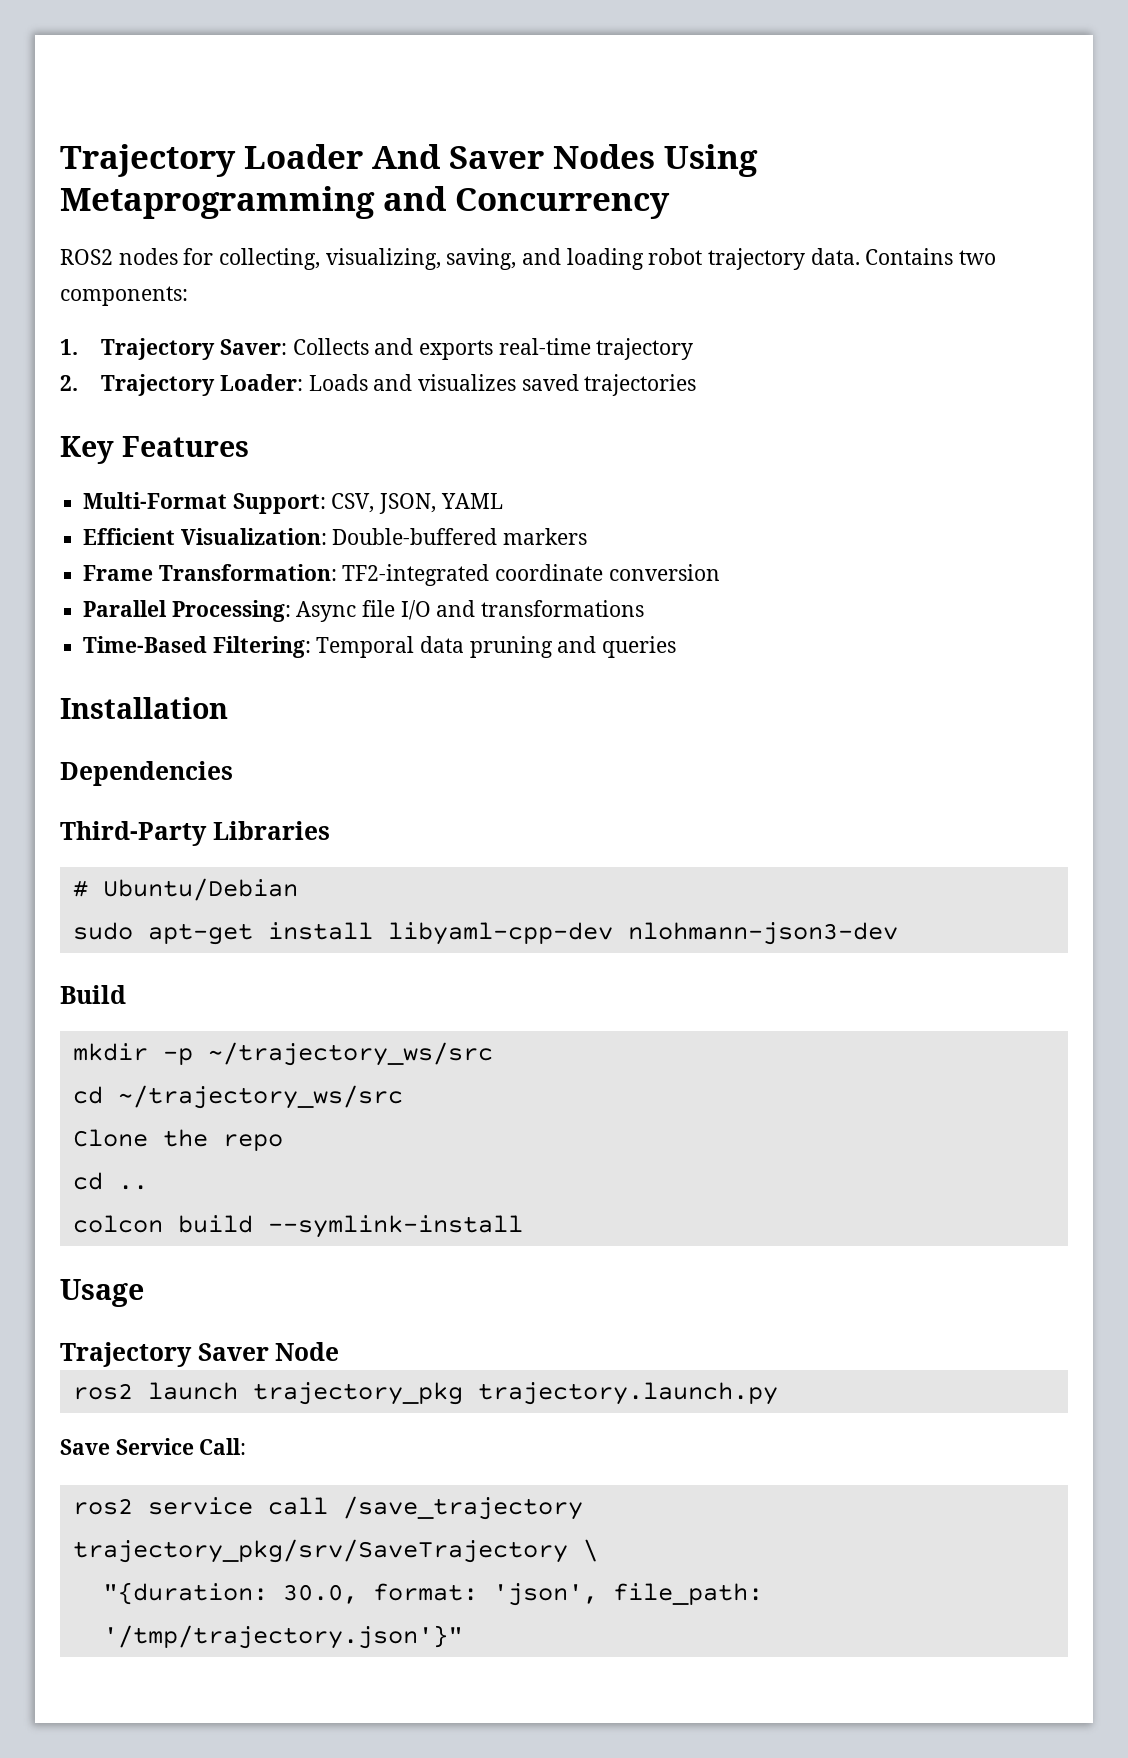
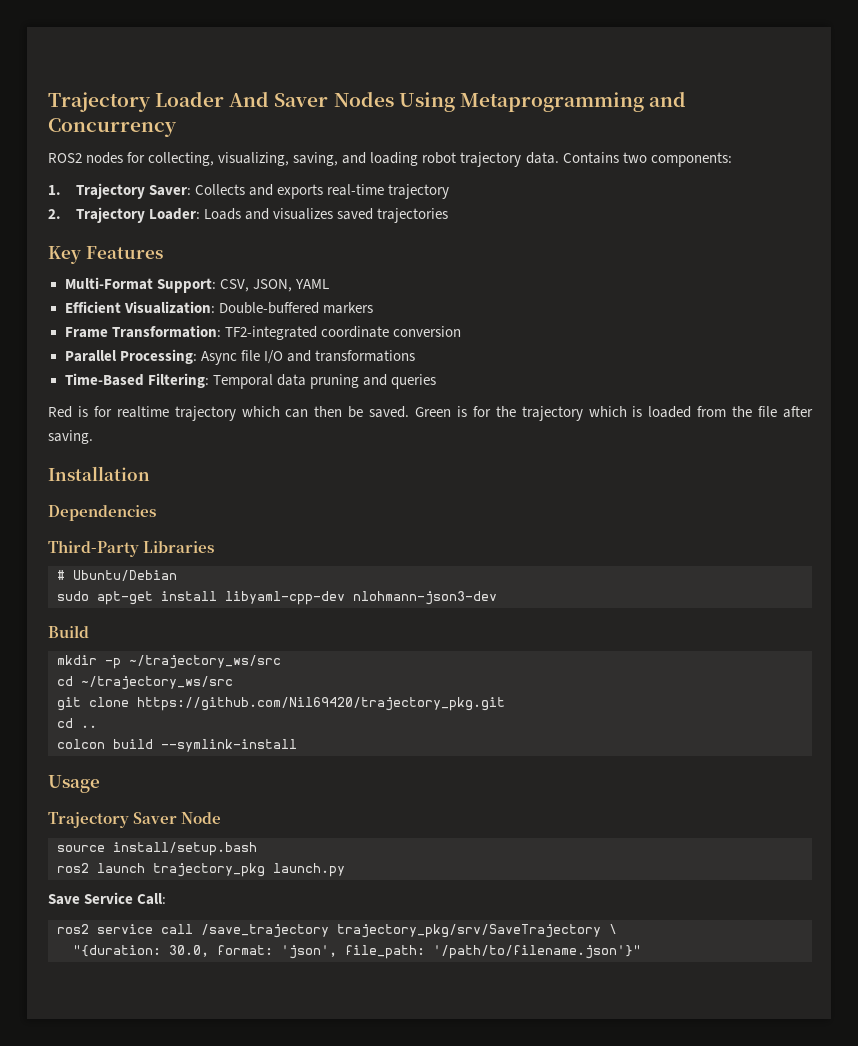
+ Red is for realtime trajectory which can then be saved. Green is for the trajectory which is loaded from the file after saving.
- Clone the repo
+ git clone https://github.com/Nil69420/trajectory_pkg.git
+ source install/setup.bash
- ros2 launch trajectory_pkg trajectory.launch.py
+ ros2 launch trajectory_pkg launch.py
- "{duration: 30.0, format: 'json', file_path: '/tmp/trajectory.json'}"
+ "{duration: 30.0, format: 'json', file_path: '/path/to/filename.json'}"

